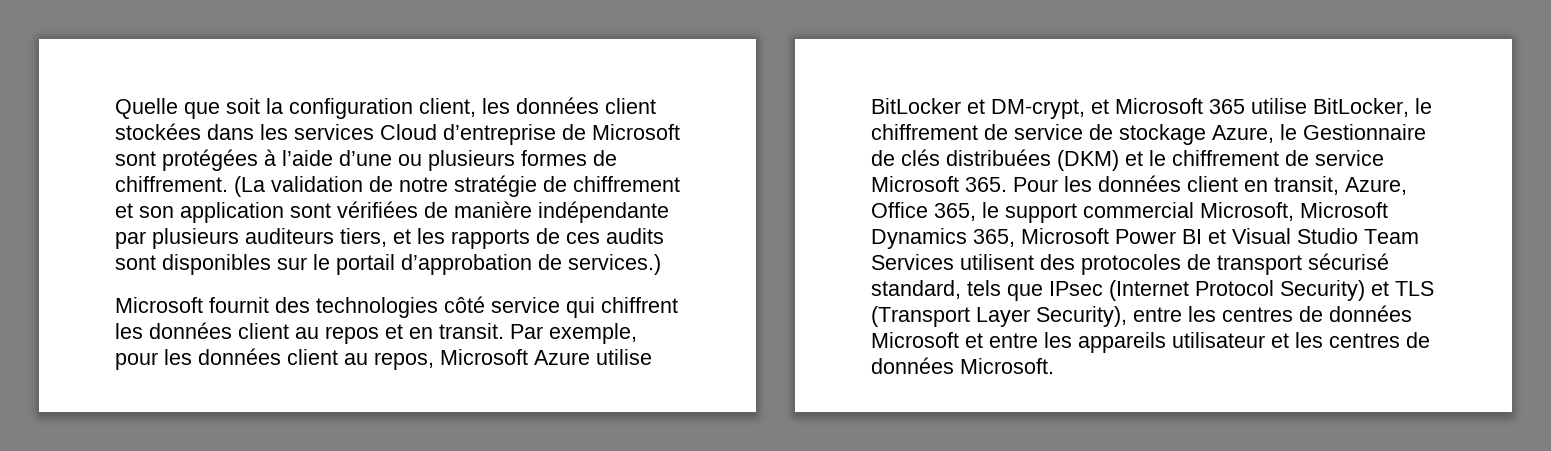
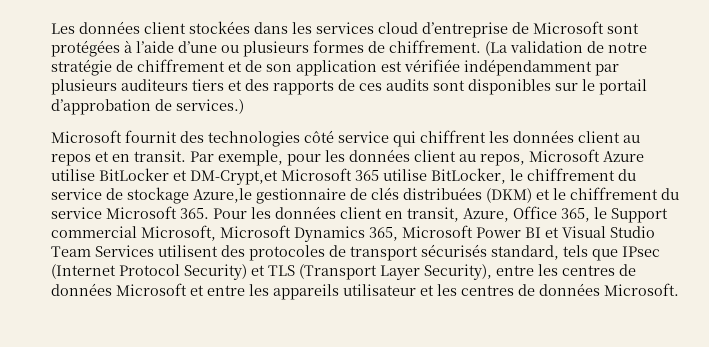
- Quelle que soit la configuration client, les données client stockées dans les services Cloud d’entreprise de Microsoft sont protégées à l’aide d’une ou plusieurs formes de chiffrement.
+ Les données client stockées dans les services cloud d’entreprise de Microsoft sont protégées à l’aide d’une ou plusieurs formes de chiffrement.
- (La validation de notre stratégie de chiffrement et son application sont vérifiées de manière indépendante par plusieurs auditeurs tiers, et les rapports de ces audits sont disponibles sur le portail d’approbation de services.)
+ (La validation de notre stratégie de chiffrement et de son application est vérifiée indépendamment par plusieurs auditeurs tiers et des rapports de ces audits sont disponibles sur le portail d’approbation de services.)
- Par exemple, pour les données client au repos, Microsoft Azure utilise BitLocker et DM-crypt, et Microsoft 365 utilise BitLocker, le chiffrement de service de stockage Azure, le Gestionnaire de clés distribuées (DKM) et le chiffrement de service Microsoft 365. Pour les données client en transit, Azure, Office 365, le support commercial Microsoft, Microsoft Dynamics 365, Microsoft Power BI et Visual Studio Team Services utilisent des protocoles de transport sécurisé standard, tels que IPsec (Internet Protocol Security) et TLS (Transport Layer Security), entre les centres de données Microsoft et entre les appareils utilisateur et les centres de données Microsoft.
+ Par exemple, pour les données client au repos, Microsoft Azure utilise BitLocker et DM-Crypt,et Microsoft 365 utilise BitLocker, le chiffrement du service de stockage Azure,le gestionnaire de clés distribuées (DKM) et le chiffrement du service Microsoft 365. Pour les données client en transit, Azure, Office 365, le Support commercial Microsoft, Microsoft Dynamics 365, Microsoft Power BI et Visual Studio Team Services utilisent des protocoles de transport sécurisés standard, tels que IPsec (Internet Protocol Security) et TLS (Transport Layer Security), entre les centres de données Microsoft et entre les appareils utilisateur et les centres de données Microsoft.

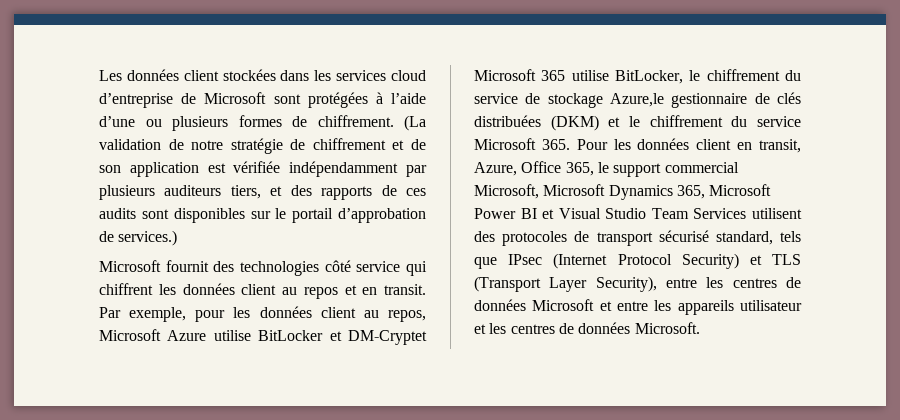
- (La validation de notre stratégie de chiffrement et de son application est vérifiée indépendamment par plusieurs auditeurs tiers et des rapports de ces audits sont disponibles sur le portail d’approbation de services.)
+ (La validation de notre stratégie de chiffrement et de son application est vérifiée indépendamment par plusieurs auditeurs tiers, et des rapports de ces audits sont disponibles sur le portail d’approbation de services.)
- Par exemple, pour les données client au repos, Microsoft Azure utilise BitLocker et DM-Crypt,et Microsoft 365 utilise BitLocker, le chiffrement du service de stockage Azure,le gestionnaire de clés distribuées (DKM) et le chiffrement du service Microsoft 365. Pour les données client en transit, Azure, Office 365, le Support commercial Microsoft, Microsoft Dynamics 365, Microsoft Power BI et Visual Studio Team Services utilisent des protocoles de transport sécurisés standard, tels que IPsec (Internet Protocol Security) et TLS (Transport Layer Security), entre les centres de données Microsoft et entre les appareils utilisateur et les centres de données Microsoft.
+ Par exemple, pour les données client au repos, Microsoft Azure utilise BitLocker et DM-Cryptet Microsoft 365 utilise BitLocker, le chiffrement du service de stockage Azure,le gestionnaire de clés distribuées (DKM) et le chiffrement du service Microsoft 365. Pour les données client en transit, Azure, Office 365, le support commercial Microsoft, Microsoft Dynamics 365, Microsoft Power BI et Visual Studio Team Services utilisent des protocoles de transport sécurisé standard, tels que IPsec (Internet Protocol Security) et TLS (Transport Layer Security), entre les centres de données Microsoft et entre les appareils utilisateur et les centres de données Microsoft.

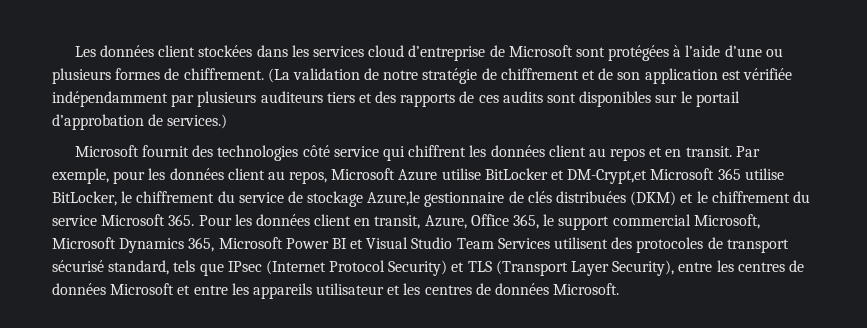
- (La validation de notre stratégie de chiffrement et de son application est vérifiée indépendamment par plusieurs auditeurs tiers, et des rapports de ces audits sont disponibles sur le portail d’approbation de services.)
+ (La validation de notre stratégie de chiffrement et de son application est vérifiée indépendamment par plusieurs auditeurs tiers et des rapports de ces audits sont disponibles sur le portail d’approbation de services.)
- Par exemple, pour les données client au repos, Microsoft Azure utilise BitLocker et DM-Cryptet Microsoft 365 utilise BitLocker, le chiffrement du service de stockage Azure,le gestionnaire de clés distribuées (DKM) et le chiffrement du service Microsoft 365. Pour les données client en transit, Azure, Office 365, le support commercial Microsoft, Microsoft Dynamics 365, Microsoft Power BI et Visual Studio Team Services utilisent des protocoles de transport sécurisé standard, tels que IPsec (Internet Protocol Security) et TLS (Transport Layer Security), entre les centres de données Microsoft et entre les appareils utilisateur et les centres de données Microsoft.
+ Par exemple, pour les données client au repos, Microsoft Azure utilise BitLocker et DM-Crypt,et Microsoft 365 utilise BitLocker, le chiffrement du service de stockage Azure,le gestionnaire de clés distribuées (DKM) et le chiffrement du service Microsoft 365. Pour les données client en transit, Azure, Office 365, le support commercial Microsoft, Microsoft Dynamics 365, Microsoft Power BI et Visual Studio Team Services utilisent des protocoles de transport sécurisé standard, tels que IPsec (Internet Protocol Security) et TLS (Transport Layer Security), entre les centres de données Microsoft et entre les appareils utilisateur et les centres de données Microsoft.

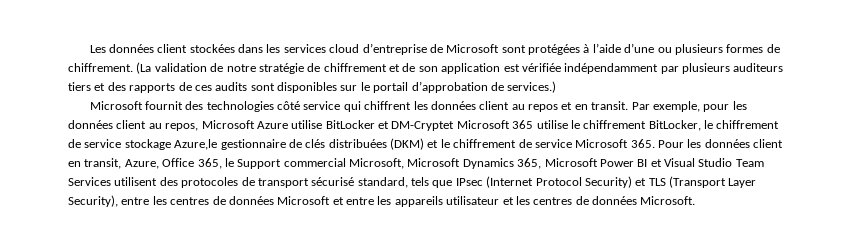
- Par exemple, pour les données client au repos, Microsoft Azure utilise BitLocker et DM-Crypt,et Microsoft 365 utilise BitLocker, le chiffrement du service de stockage Azure,le gestionnaire de clés distribuées (DKM) et le chiffrement du service Microsoft 365. Pour les données client en transit, Azure, Office 365, le support commercial Microsoft, Microsoft Dynamics 365, Microsoft Power BI et Visual Studio Team Services utilisent des protocoles de transport sécurisé standard, tels que IPsec (Internet Protocol Security) et TLS (Transport Layer Security), entre les centres de données Microsoft et entre les appareils utilisateur et les centres de données Microsoft.
+ Par exemple, pour les données client au repos, Microsoft Azure utilise BitLocker et DM-Cryptet Microsoft 365 utilise le chiffrement BitLocker, le chiffrement de service stockage Azure,le gestionnaire de clés distribuées (DKM) et le chiffrement de service Microsoft 365. Pour les données client en transit, Azure, Office 365, le Support commercial Microsoft, Microsoft Dynamics 365, Microsoft Power BI et Visual Studio Team Services utilisent des protocoles de transport sécurisé standard, tels que IPsec (Internet Protocol Security) et TLS (Transport Layer Security), entre les centres de données Microsoft et entre les appareils utilisateur et les centres de données Microsoft.

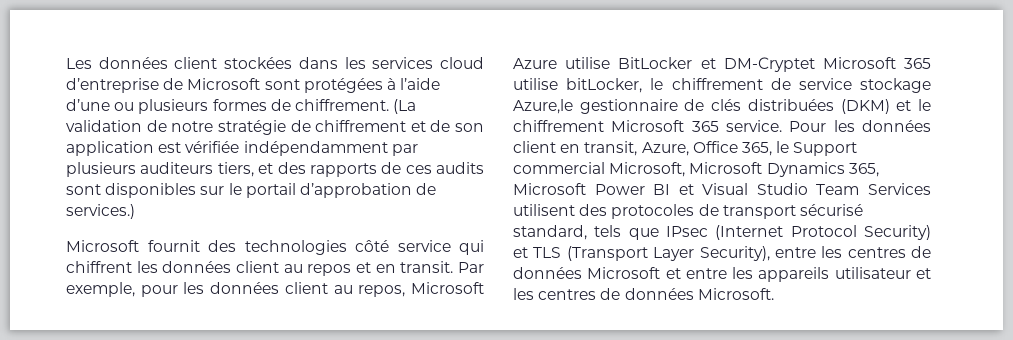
- (La validation de notre stratégie de chiffrement et de son application est vérifiée indépendamment par plusieurs auditeurs tiers et des rapports de ces audits sont disponibles sur le portail d’approbation de services.)
+ (La validation de notre stratégie de chiffrement et de son application est vérifiée indépendamment par plusieurs auditeurs tiers, et des rapports de ces audits sont disponibles sur le portail d’approbation de services.)
- Par exemple, pour les données client au repos, Microsoft Azure utilise BitLocker et DM-Cryptet Microsoft 365 utilise le chiffrement BitLocker, le chiffrement de service stockage Azure,le gestionnaire de clés distribuées (DKM) et le chiffrement de service Microsoft 365. Pour les données client en transit, Azure, Office 365, le Support commercial Microsoft, Microsoft Dynamics 365, Microsoft Power BI et Visual Studio Team Services utilisent des protocoles de transport sécurisé standard, tels que IPsec (Internet Protocol Security) et TLS (Transport Layer Security), entre les centres de données Microsoft et entre les appareils utilisateur et les centres de données Microsoft.
+ Par exemple, pour les données client au repos, Microsoft Azure utilise BitLocker et DM-Cryptet Microsoft 365 utilise bitLocker, le chiffrement de service stockage Azure,le gestionnaire de clés distribuées (DKM) et le chiffrement Microsoft 365 service. Pour les données client en transit, Azure, Office 365, le Support commercial Microsoft, Microsoft Dynamics 365, Microsoft Power BI et Visual Studio Team Services utilisent des protocoles de transport sécurisé standard, tels que IPsec (Internet Protocol Security) et TLS (Transport Layer Security), entre les centres de données Microsoft et entre les appareils utilisateur et les centres de données Microsoft.

